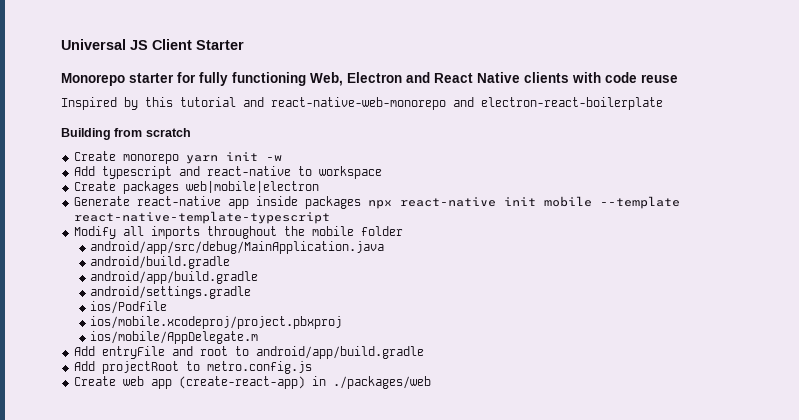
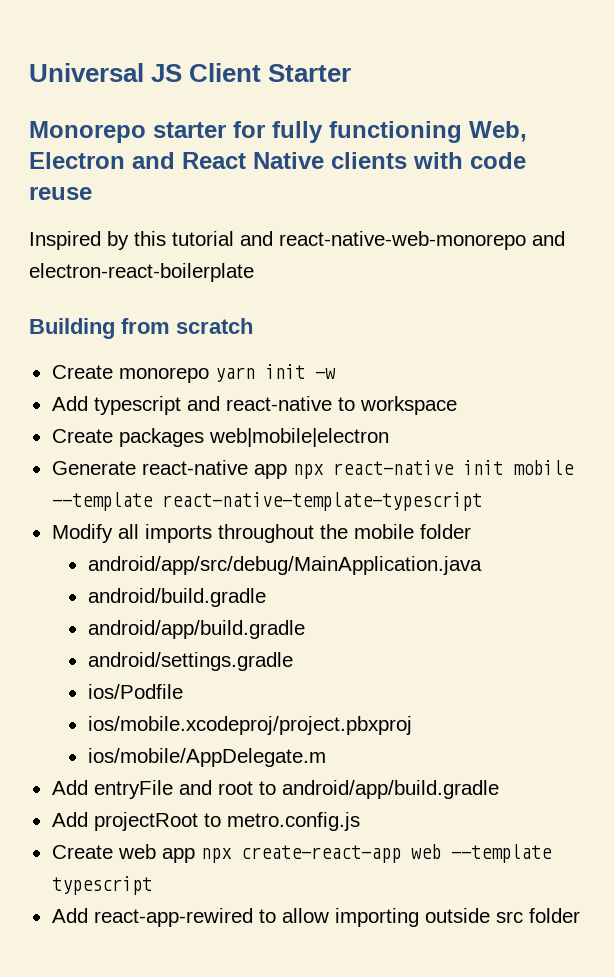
- Generate react-native app inside packages npx react-native init mobile --template react-native-template-typescript
+ Generate react-native app npx react-native init mobile --template react-native-template-typescript
- Create web app (create-react-app) in ./packages/web
+ Create web app npx create-react-app web --template typescript
+ Add react-app-rewired to allow importing outside src folder

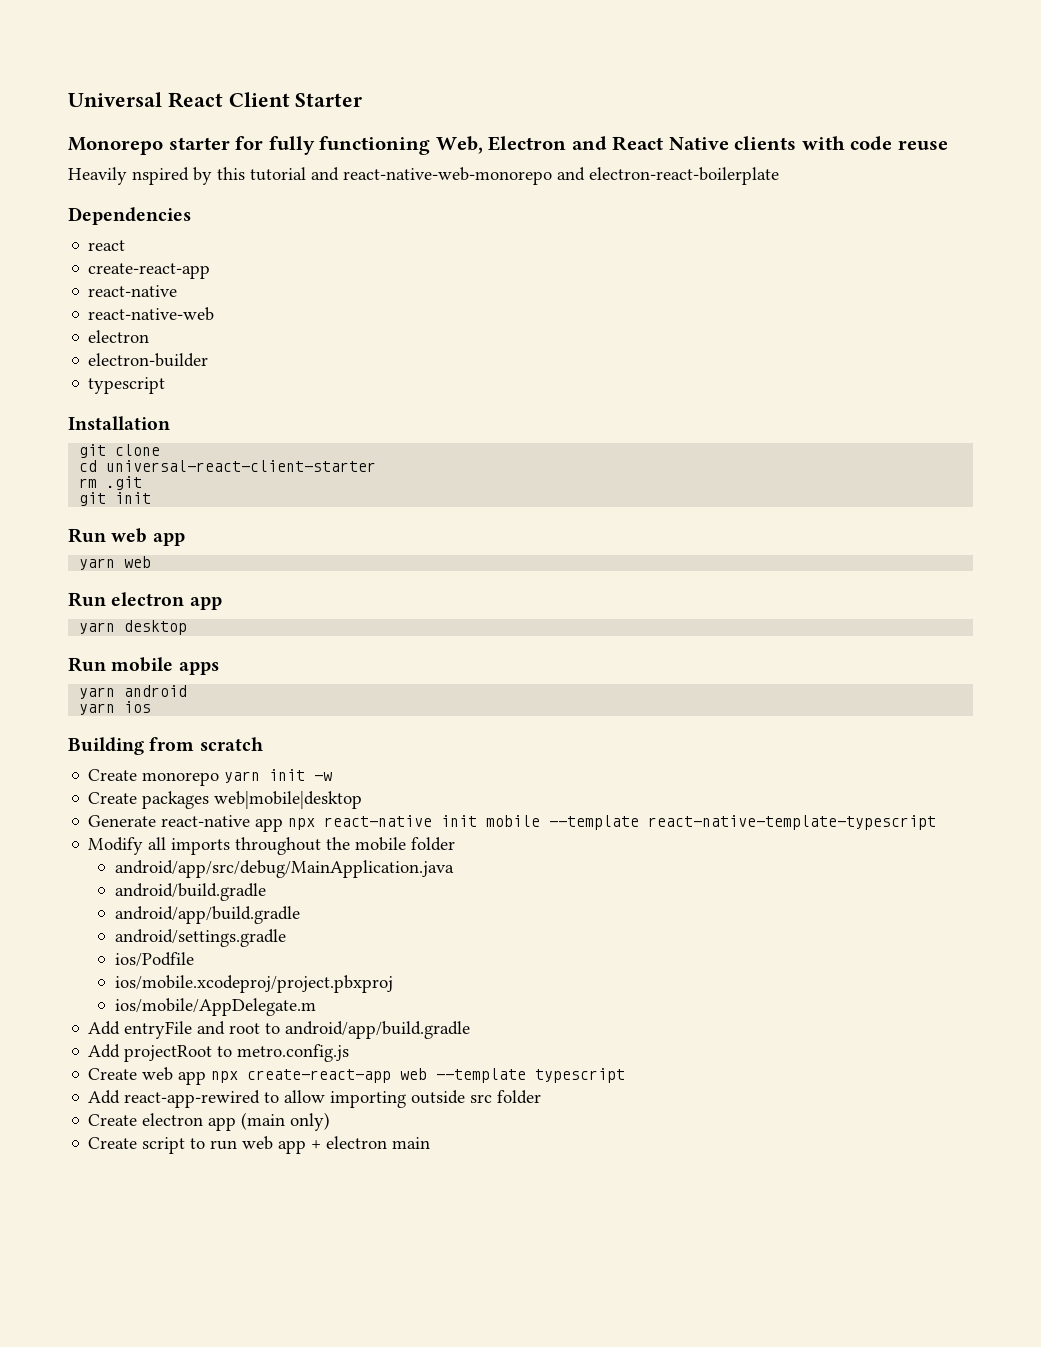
- Universal JS Client Starter
+ Universal React Client Starter
- Inspired by this tutorial and react-native-web-monorepo and electron-react-boilerplate
+ Heavily nspired by this tutorial and react-native-web-monorepo and electron-react-boilerplate
+ Dependencies
+ react
+ create-react-app
+ react-native
+ react-native-web
+ electron
+ electron-builder
+ typescript
+ Installation
+ git clone
+ cd universal-react-client-starter
+ rm .git
+ git init
+ Run web app
+ yarn web
+ Run electron app
+ yarn desktop
+ Run mobile apps
+ yarn android
+ yarn ios
- Add typescript and react-native to workspace
- Create packages web|mobile|electron
+ Create packages web|mobile|desktop
+ Create electron app (main only)
+ Create script to run web app + electron main

